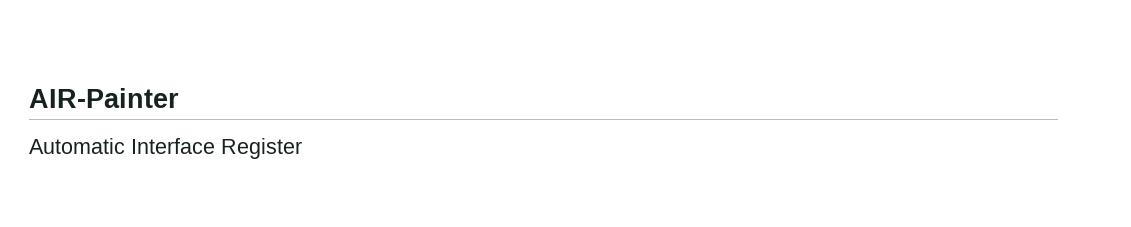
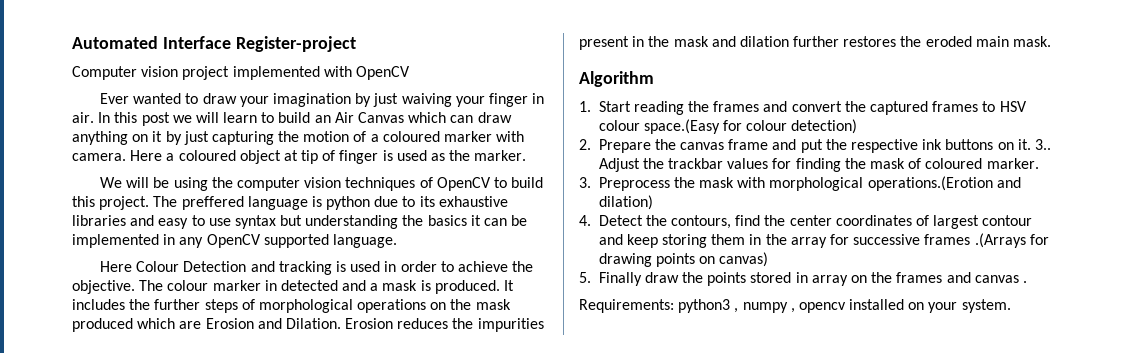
- AIR-Painter
- Automatic Interface Register
+ Automated Interface Register-project
+ Computer vision project implemented with OpenCV
+ Ever wanted to draw your imagination by just waiving your finger in air. In this post we will learn to build an Air Canvas which can draw anything on it by just capturing the motion of a coloured marker with camera. Here a coloured object at tip of finger is used as the marker.
+ We will be using the computer vision techniques of OpenCV to build this project. The preffered language is python due to its exhaustive libraries and easy to use syntax but understanding the basics it can be implemented in any OpenCV supported language.
+ Here Colour Detection and tracking is used in order to achieve the objective. The colour marker in detected and a mask is produced. It includes the further steps of morphological operations on the mask produced which are Erosion and Dilation. Erosion reduces the impurities present in the mask and dilation further restores the eroded main mask.
+ Algorithm
+ 1. Start reading the frames and convert the captured frames to HSV colour space.(Easy for colour detection)
+ 2. Prepare the canvas frame and put the respective ink buttons on it. 3.. Adjust the trackbar values for finding the mask of coloured marker.
+ 3. Preprocess the mask with morphological operations.(Erotion and dilation)
+ 4. Detect the contours, find the center coordinates of largest contour and keep storing them in the array for successive frames .(Arrays for drawing points on canvas)
+ 5. Finally draw the points stored in array on the frames and canvas .
+ Requirements: python3 , numpy , opencv installed on your system.

